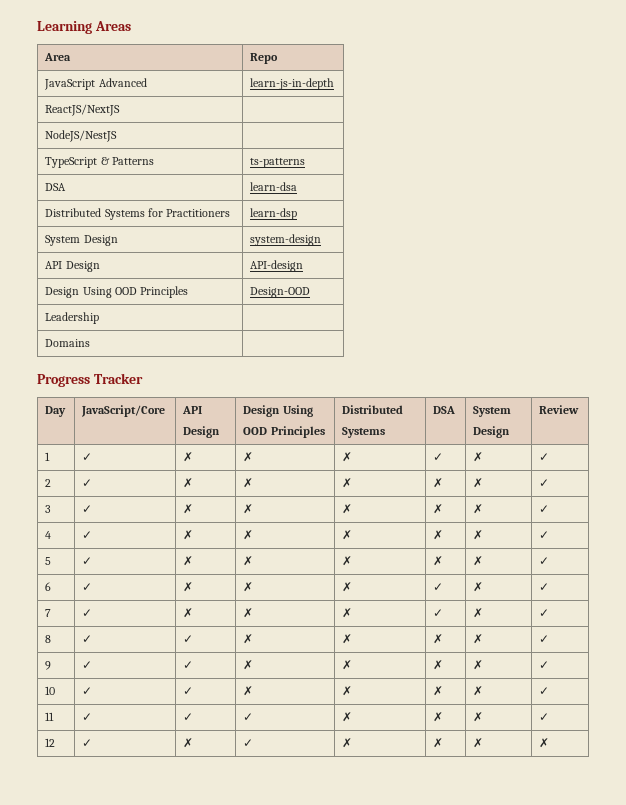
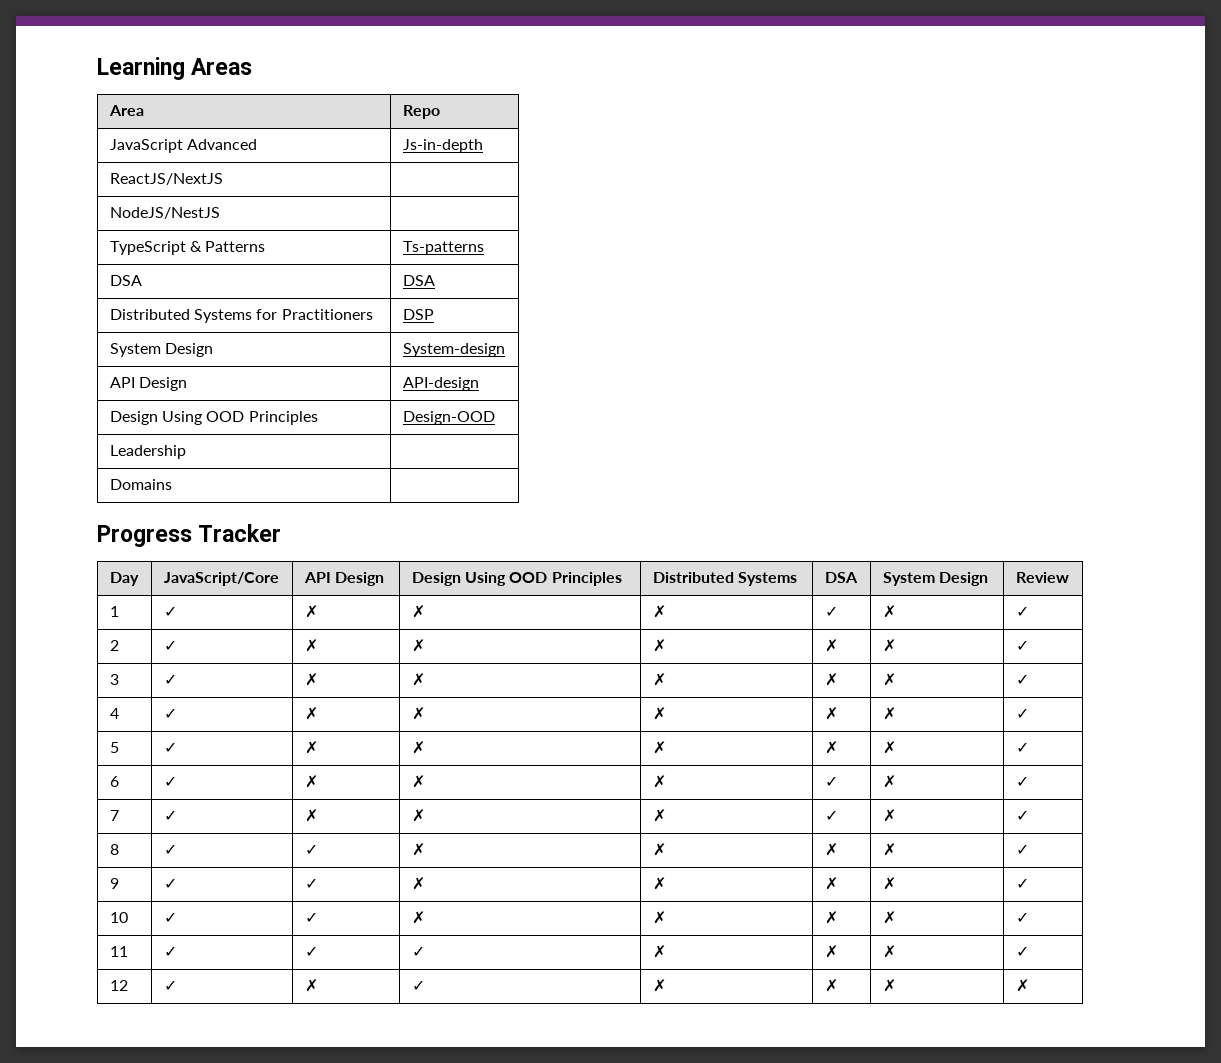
- JavaScript Advanced | learn-js-in-depth
+ JavaScript Advanced | Js-in-depth
- TypeScript & Patterns | ts-patterns
- DSA | learn-dsa
+ TypeScript & Patterns | Ts-patterns
+ DSA | DSA
- Distributed Systems for Practitioners | learn-dsp
- System Design | system-design
+ Distributed Systems for Practitioners | DSP
+ System Design | System-design

